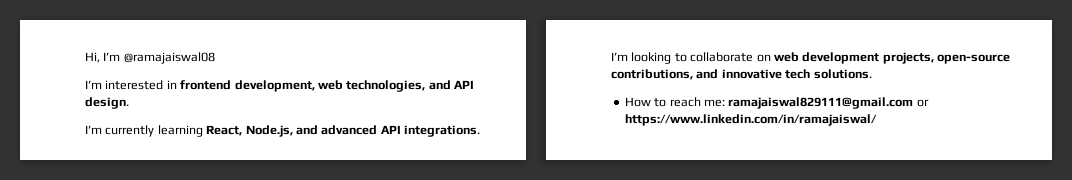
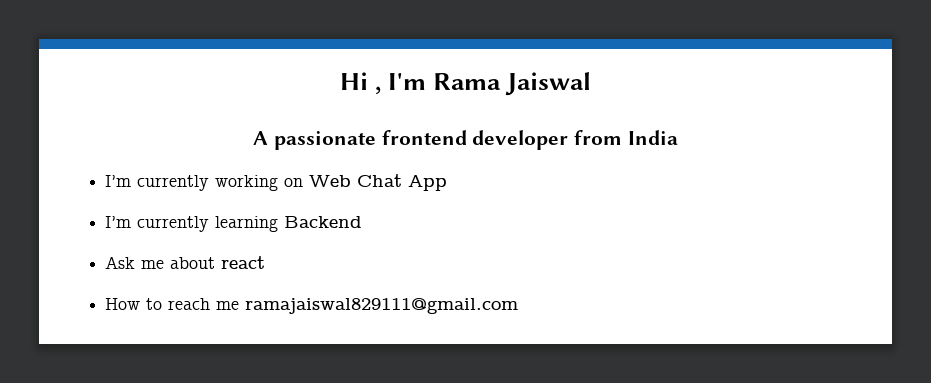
- Hi, I’m @ramajaiswal08
- I’m interested in frontend development, web technologies, and API design.
- I’m currently learning React, Node.js, and advanced API integrations.
- I’m looking to collaborate on web development projects, open-source contributions, and innovative tech solutions.
+ Hi , I'm Rama Jaiswal
+ A passionate frontend developer from India
+ I’m currently working on Web Chat App
+ I’m currently learning Backend
+ Ask me about react
- How to reach me: ramajaiswal829111@gmail.com or https://www.linkedin.com/in/ramajaiswal/
+ How to reach me ramajaiswal829111@gmail.com

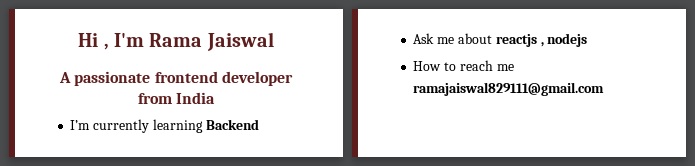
- I’m currently working on Web Chat App
- Ask me about react
+ Ask me about reactjs , nodejs

